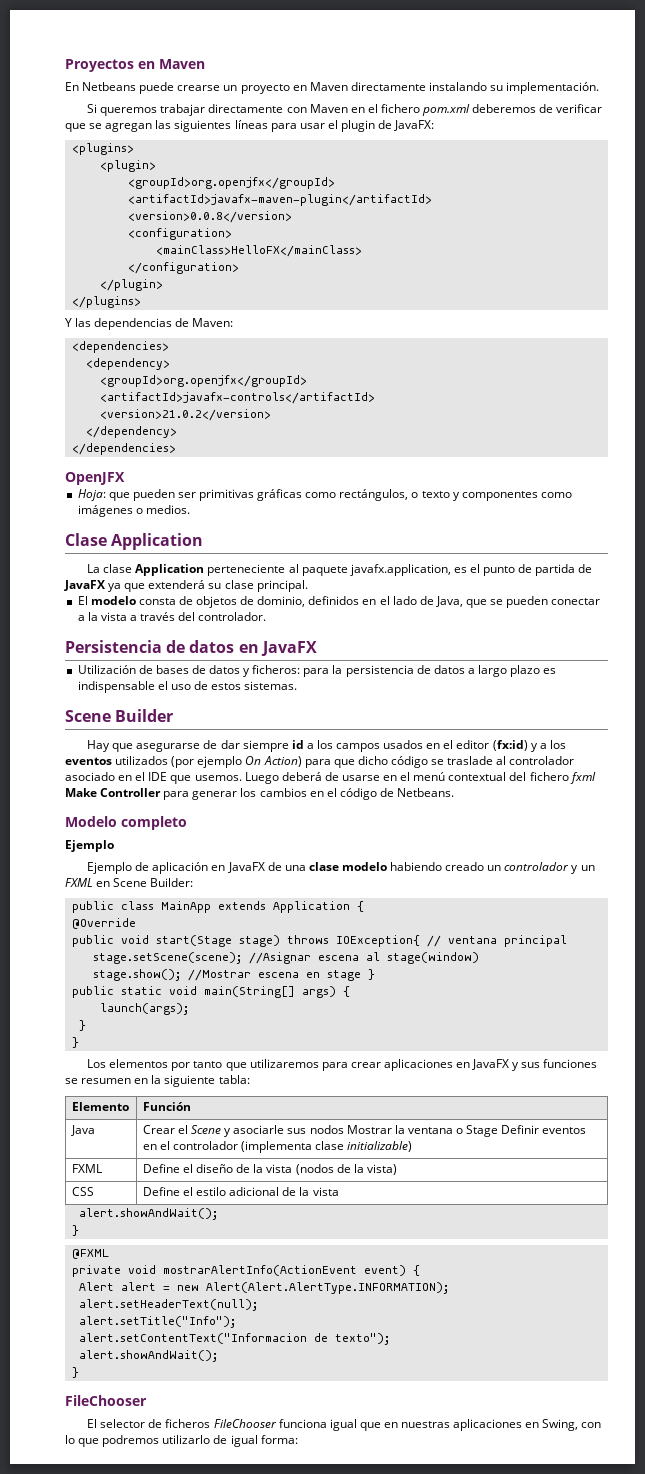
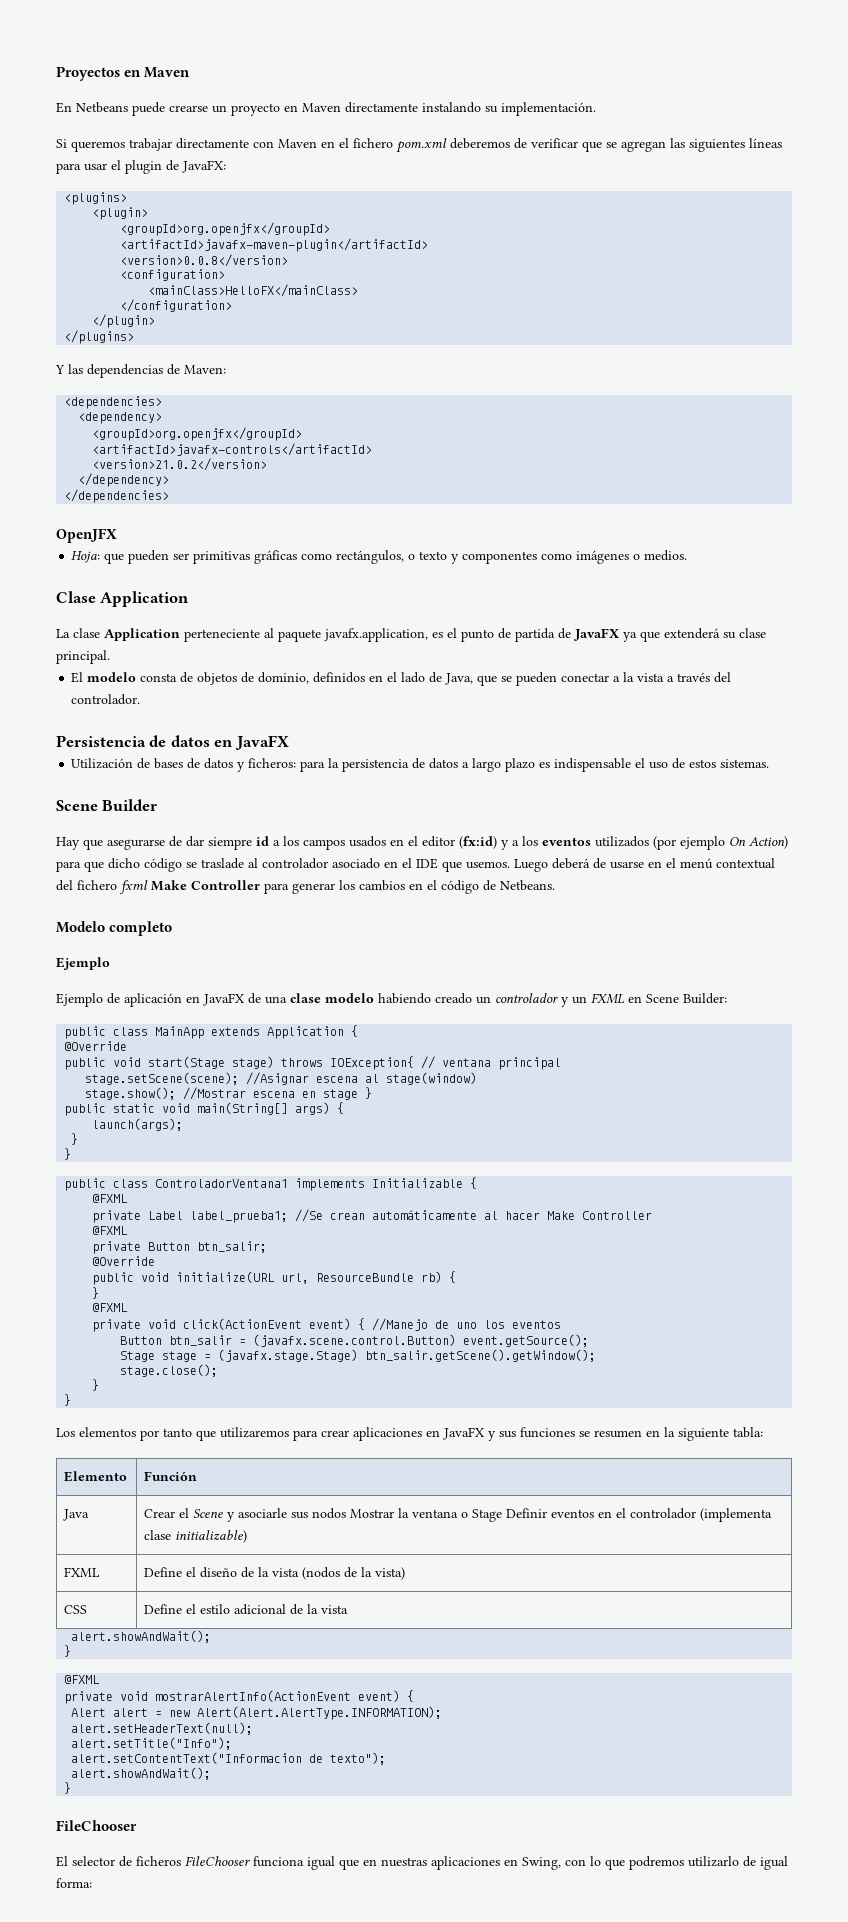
+ public class ControladorVentana1 implements Initializable {
+ @FXML
+ private Label label_prueba1; //Se crean automáticamente al hacer Make Controller
+ @FXML
+ private Button btn_salir;
+ @Override
+ public void initialize(URL url, ResourceBundle rb) {
+ }
+ @FXML
+ private void click(ActionEvent event) { //Manejo de uno los eventos
+ Button btn_salir = (javafx.scene.control.Button) event.getSource();
+ Stage stage = (javafx.stage.Stage) btn_salir.getScene().getWindow();
+ stage.close();
+ }
+ }

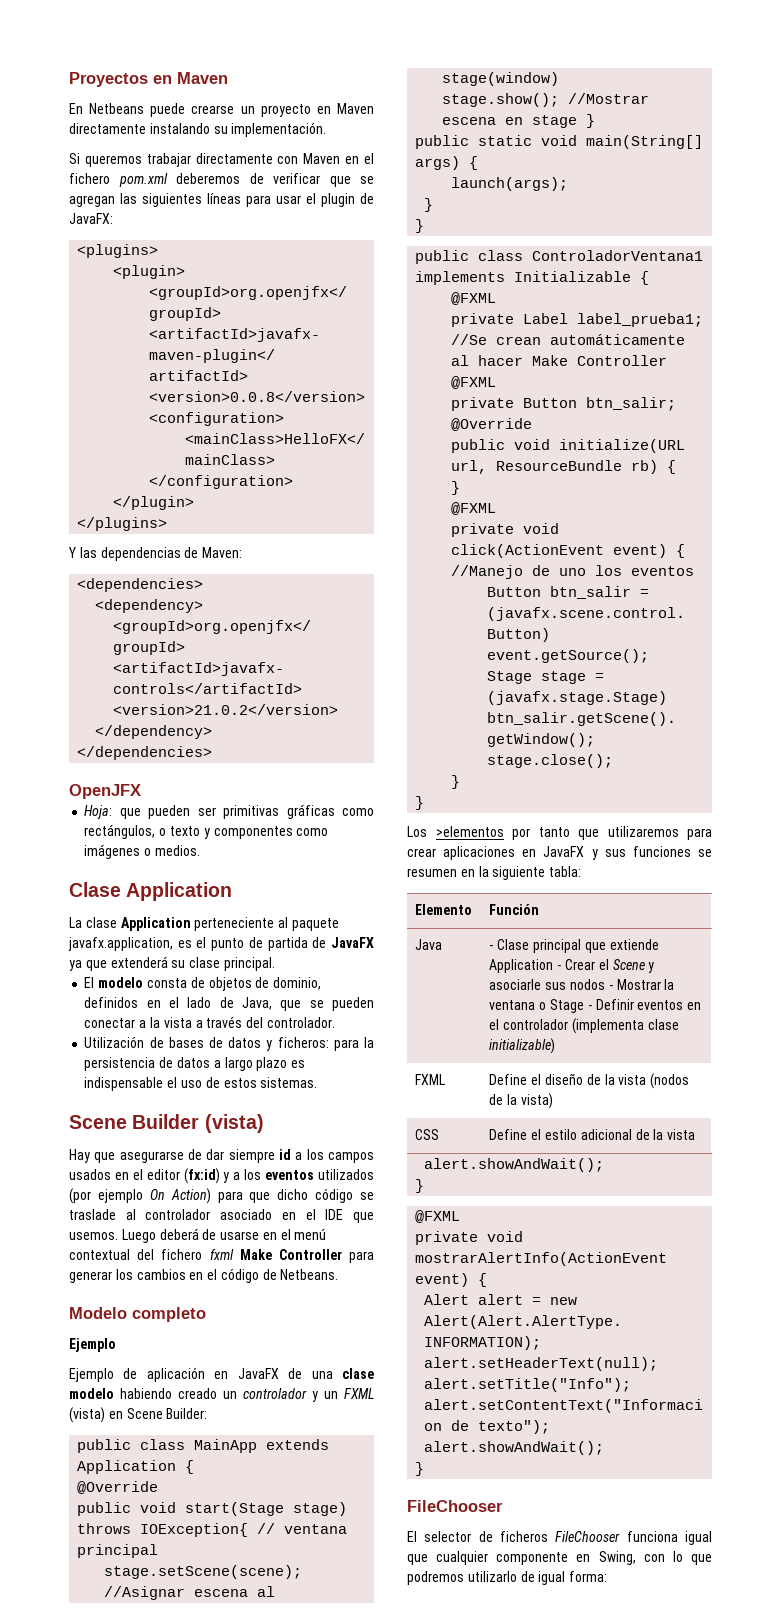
- Persistencia de datos en JavaFX
- Scene Builder
+ Scene Builder (vista)
- Ejemplo de aplicación en JavaFX de una clase modelo habiendo creado un controlador y un FXML en Scene Builder:
+ Ejemplo de aplicación en JavaFX de una clase modelo habiendo creado un controlador y un FXML (vista) en Scene Builder:
- Los elementos por tanto que utilizaremos para crear aplicaciones en JavaFX y sus funciones se resumen en la siguiente tabla:
+ Los >elementos por tanto que utilizaremos para crear aplicaciones en JavaFX y sus funciones se resumen en la siguiente tabla:
- Java | Crear el Scene y asociarle sus nodos Mostrar la ventana o Stage Definir eventos en el controlador (implementa clase initializable)
+ Java | - Clase principal que extiende Application - Crear el Scene y asociarle sus nodos - Mostrar la ventana o Stage - Definir eventos en el controlador (implementa clase initializable)
- El selector de ficheros FileChooser funciona igual que en nuestras aplicaciones en Swing, con lo que podremos utilizarlo de igual forma:
+ El selector de ficheros FileChooser funciona igual que cualquier componente en Swing, con lo que podremos utilizarlo de igual forma:

